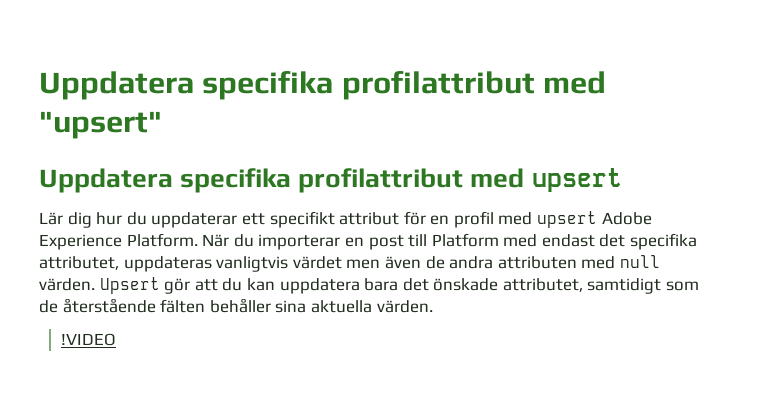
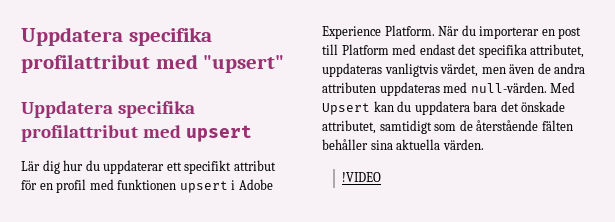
- Lär dig hur du uppdaterar ett specifikt attribut för en profil med upsert Adobe Experience Platform.
+ Lär dig hur du uppdaterar ett specifikt attribut för en profil med funktionen upsert i Adobe Experience Platform.
- När du importerar en post till Platform med endast det specifika attributet, uppdateras vanligtvis värdet men även de andra attributen med null värden. Upsert gör att du kan uppdatera bara det önskade attributet, samtidigt som de återstående fälten behåller sina aktuella värden.
+ När du importerar en post till Platform med endast det specifika attributet, uppdateras vanligtvis värdet, men även de andra attributen uppdateras med null-värden. Med Upsert kan du uppdatera bara det önskade attributet, samtidigt som de återstående fälten behåller sina aktuella värden.

